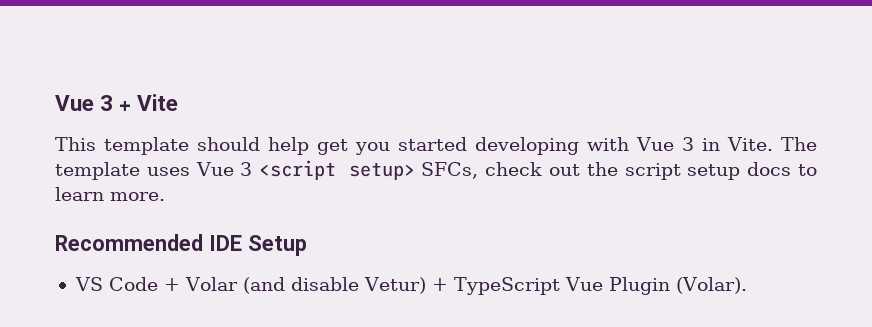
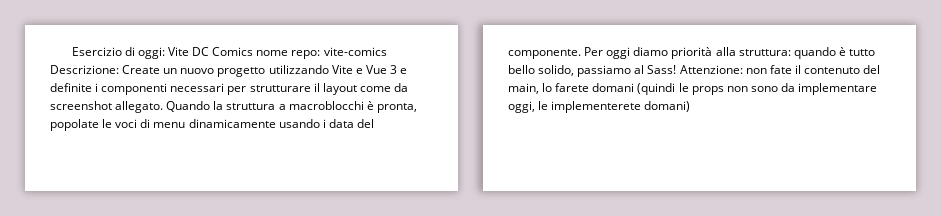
- Vue 3 + Vite
- This template should help get you started developing with Vue 3 in Vite. The template uses Vue 3 <script setup> SFCs, check out the script setup docs to learn more.
- Recommended IDE Setup
- VS Code + Volar (and disable Vetur) + TypeScript Vue Plugin (Volar).
+ Esercizio di oggi: Vite DC Comics nome repo: vite-comics Descrizione: Create un nuovo progetto utilizzando Vite e Vue 3 e definite i componenti necessari per strutturare il layout come da screenshot allegato. Quando la struttura a macroblocchi è pronta, popolate le voci di menu dinamicamente usando i data del componente. Per oggi diamo priorità alla struttura: quando è tutto bello solido, passiamo al Sass! Attenzione: non fate il contenuto del main, lo farete domani (quindi le props non sono da implementare oggi, le implementerete domani)

